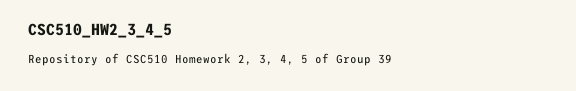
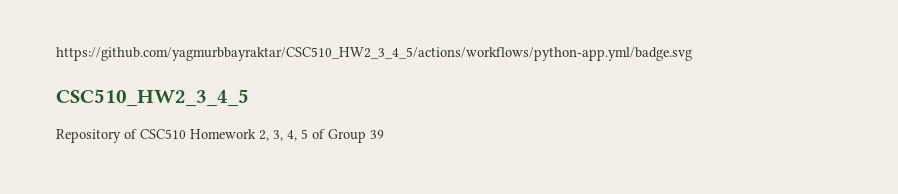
+ https://github.com/yagmurbbayraktar/CSC510_HW2_3_4_5/actions/workflows/python-app.yml/badge.svg

